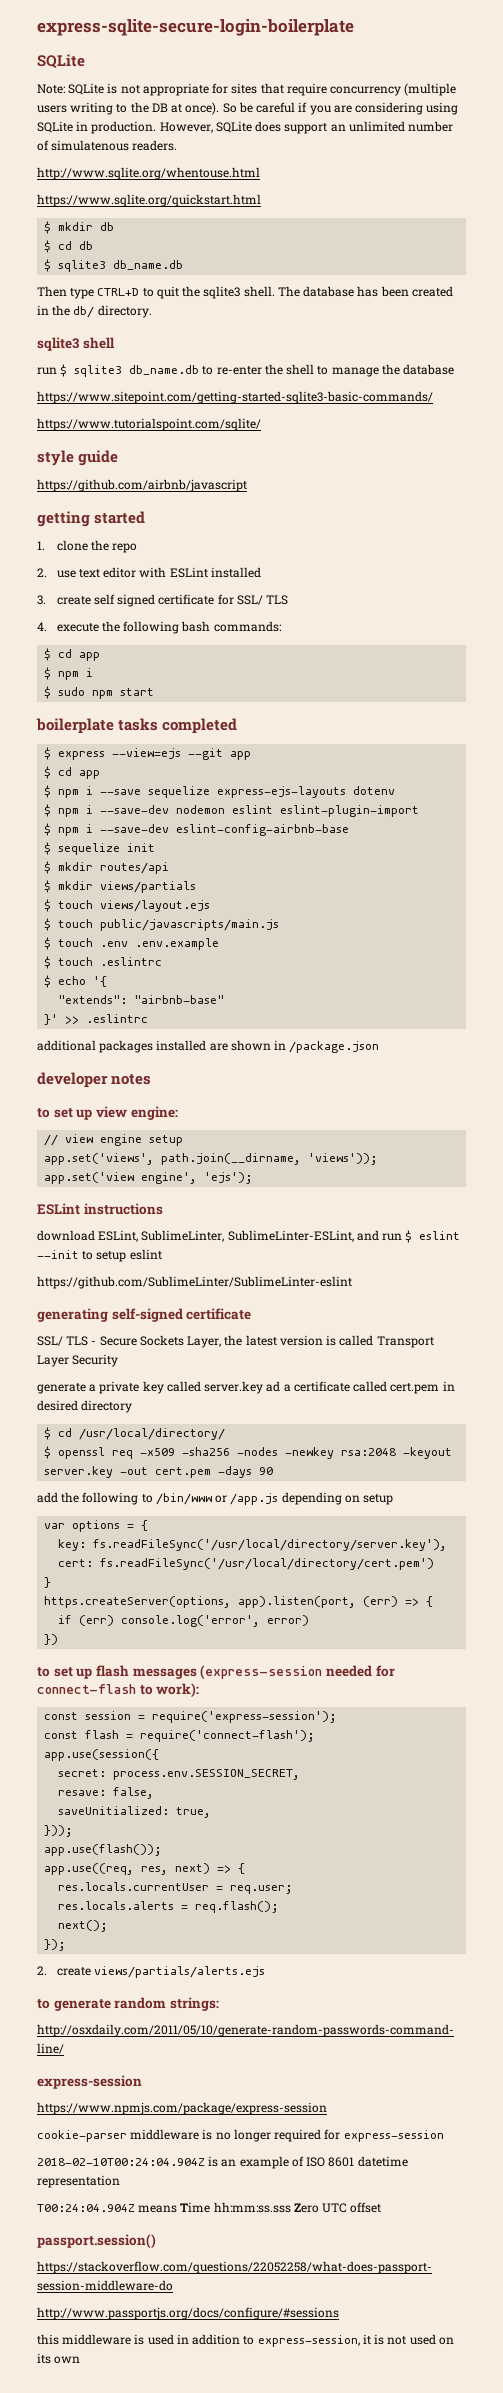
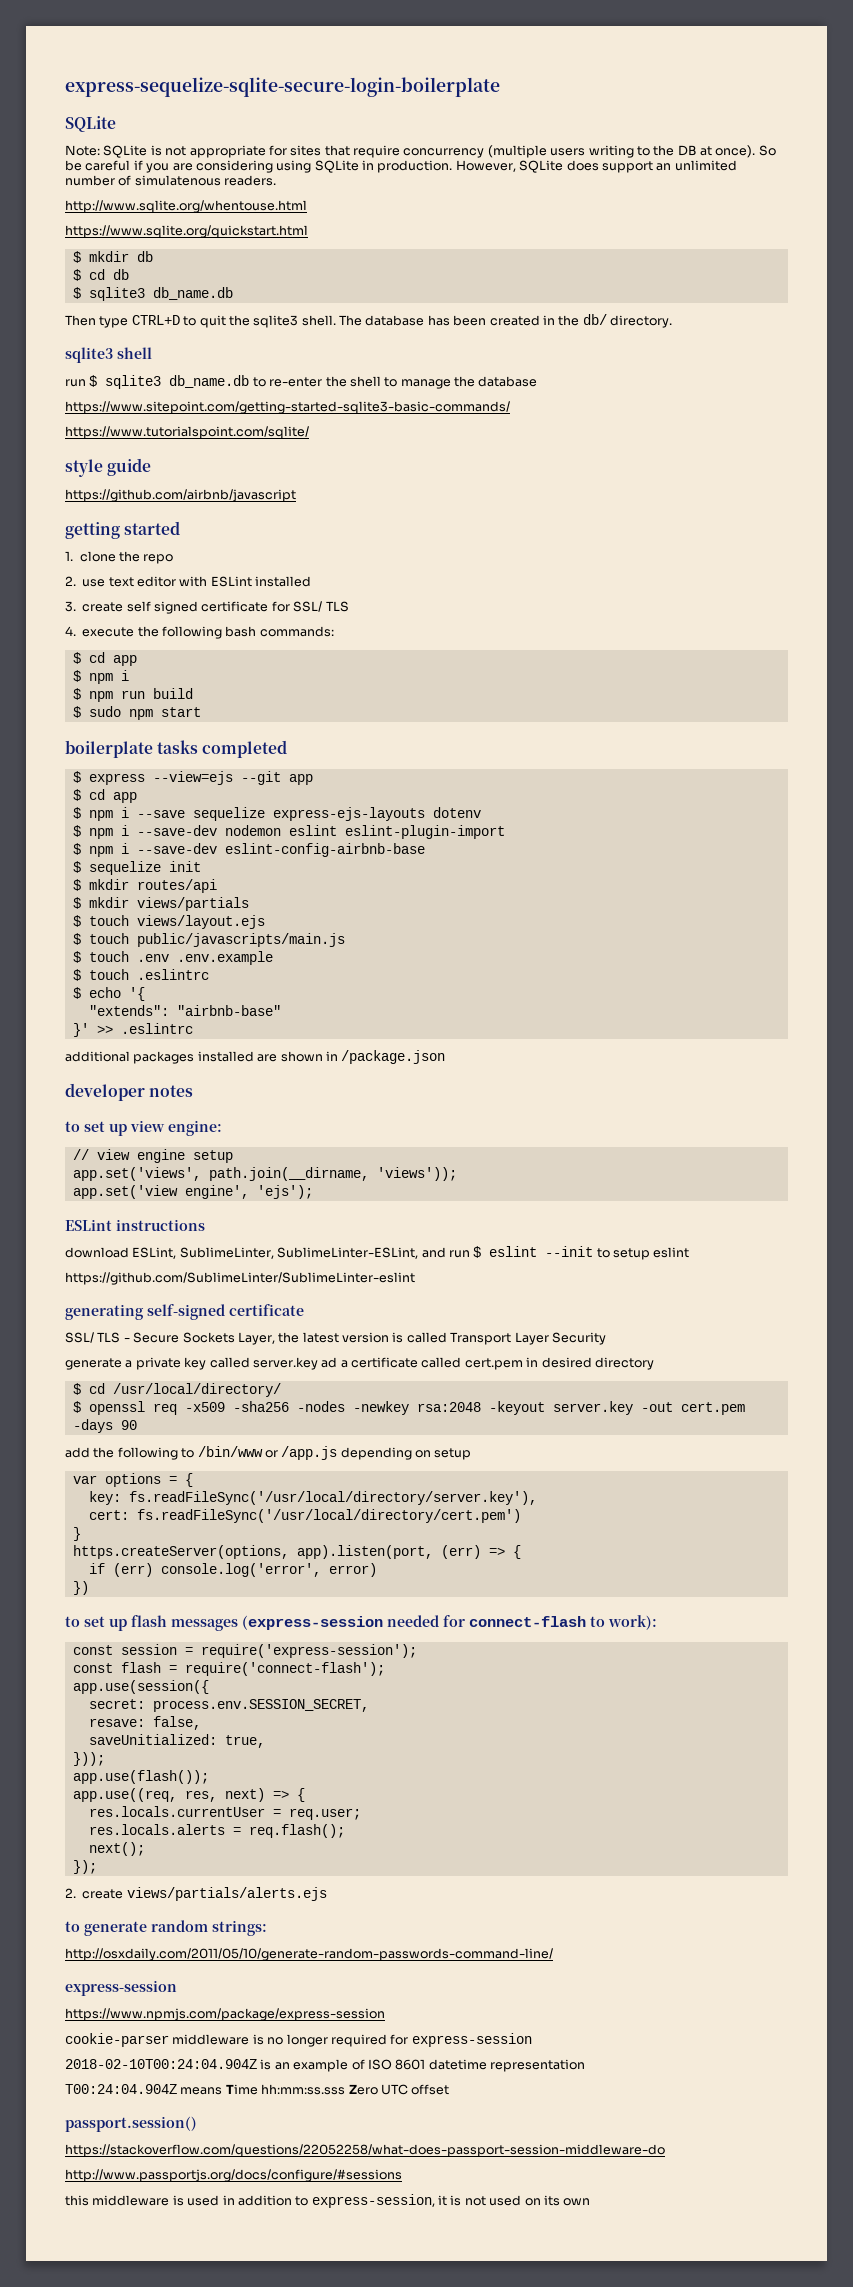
- express-sqlite-secure-login-boilerplate
+ express-sequelize-sqlite-secure-login-boilerplate
+ $ npm run build

